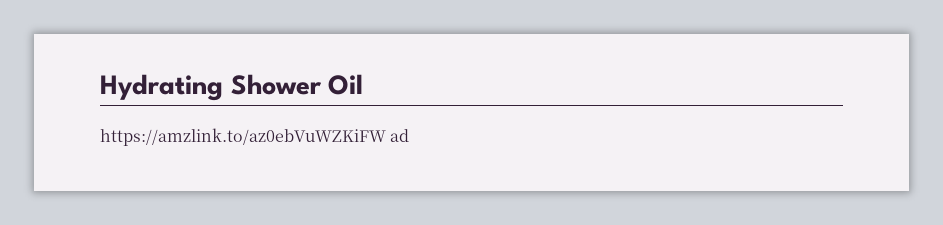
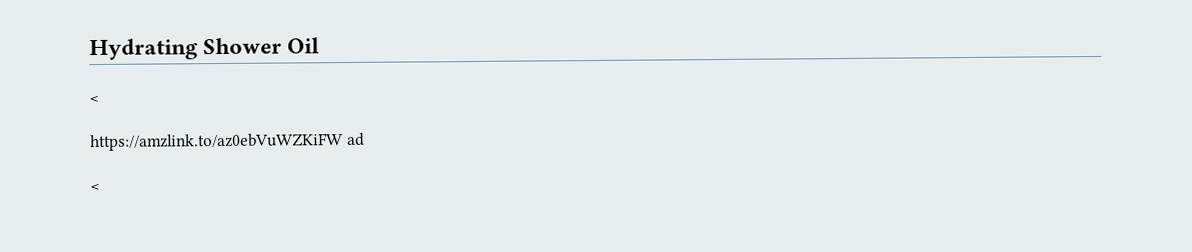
  Hydrating Shower Oil
+ <
  https://amzlink.to/az0ebVuWZKiFW ad
+ <

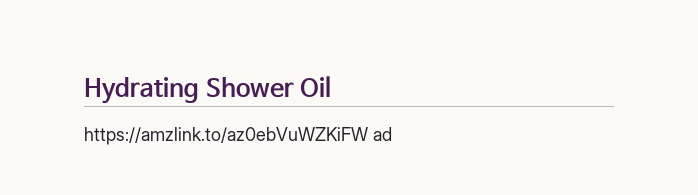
  Hydrating Shower Oil
- <
  https://amzlink.to/az0ebVuWZKiFW ad
- <

